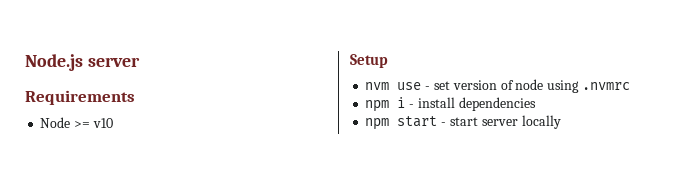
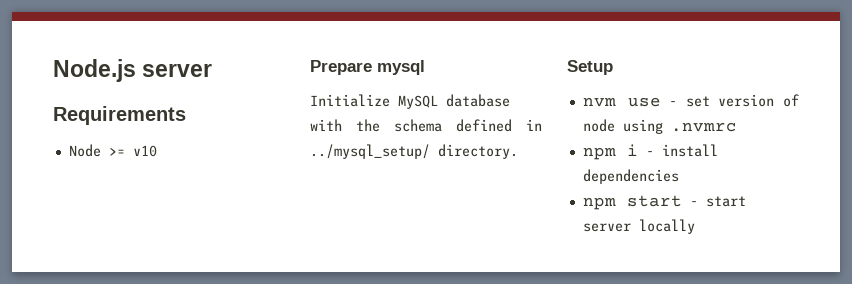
+ Prepare mysql
+ Initialize MySQL database with the schema defined in ../mysql_setup/ directory.

